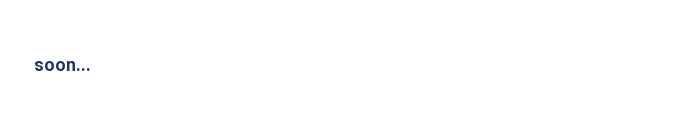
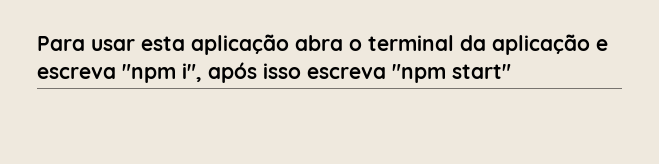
- soon...
+ Para usar esta aplicação abra o terminal da aplicação e escreva "npm i", após isso escreva "npm start"

